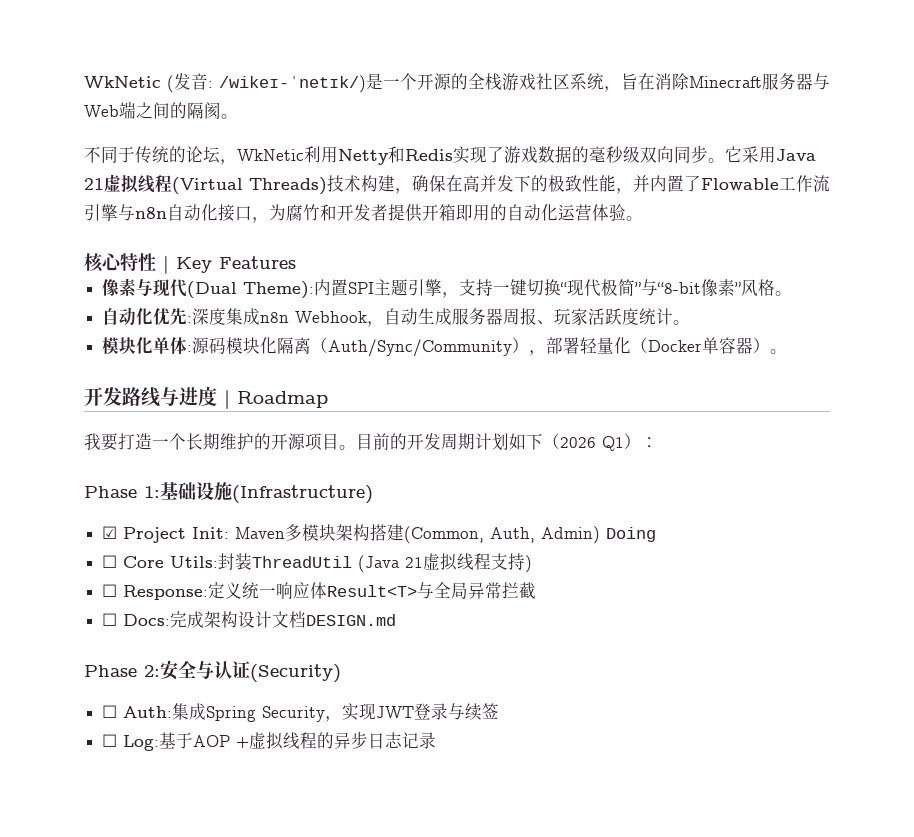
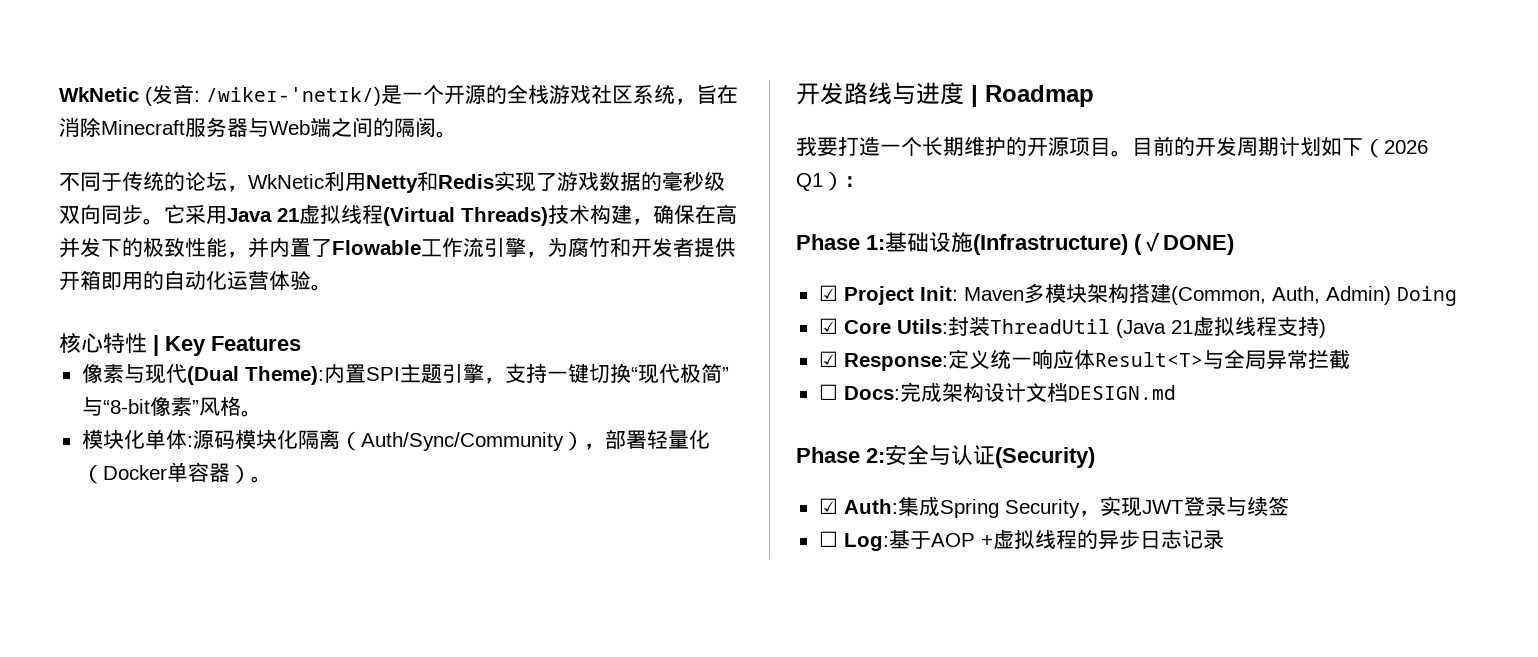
- 它采用Java 21虚拟线程(Virtual Threads)技术构建，确保在高并发下的极致性能，并内置了Flowable工作流引擎与n8n自动化接口，为腐竹和开发者提供开箱即用的自动化运营体验。
+ 它采用Java 21虚拟线程(Virtual Threads)技术构建，确保在高并发下的极致性能，并内置了Flowable工作流引擎，为腐竹和开发者提供开箱即用的自动化运营体验。
- 自动化优先:深度集成n8n Webhook，自动生成服务器周报、玩家活跃度统计。
- Phase 1:基础设施(Infrastructure)
+ Phase 1:基础设施(Infrastructure) (✓DONE)
- ☐ Core Utils:封装ThreadUtil (Java 21虚拟线程支持)
+ ☑ Core Utils:封装ThreadUtil (Java 21虚拟线程支持)
- ☐ Response:定义统一响应体Result<T>与全局异常拦截
+ ☑ Response:定义统一响应体Result<T>与全局异常拦截
- ☐ Auth:集成Spring Security，实现JWT登录与续签
+ ☑ Auth:集成Spring Security，实现JWT登录与续签

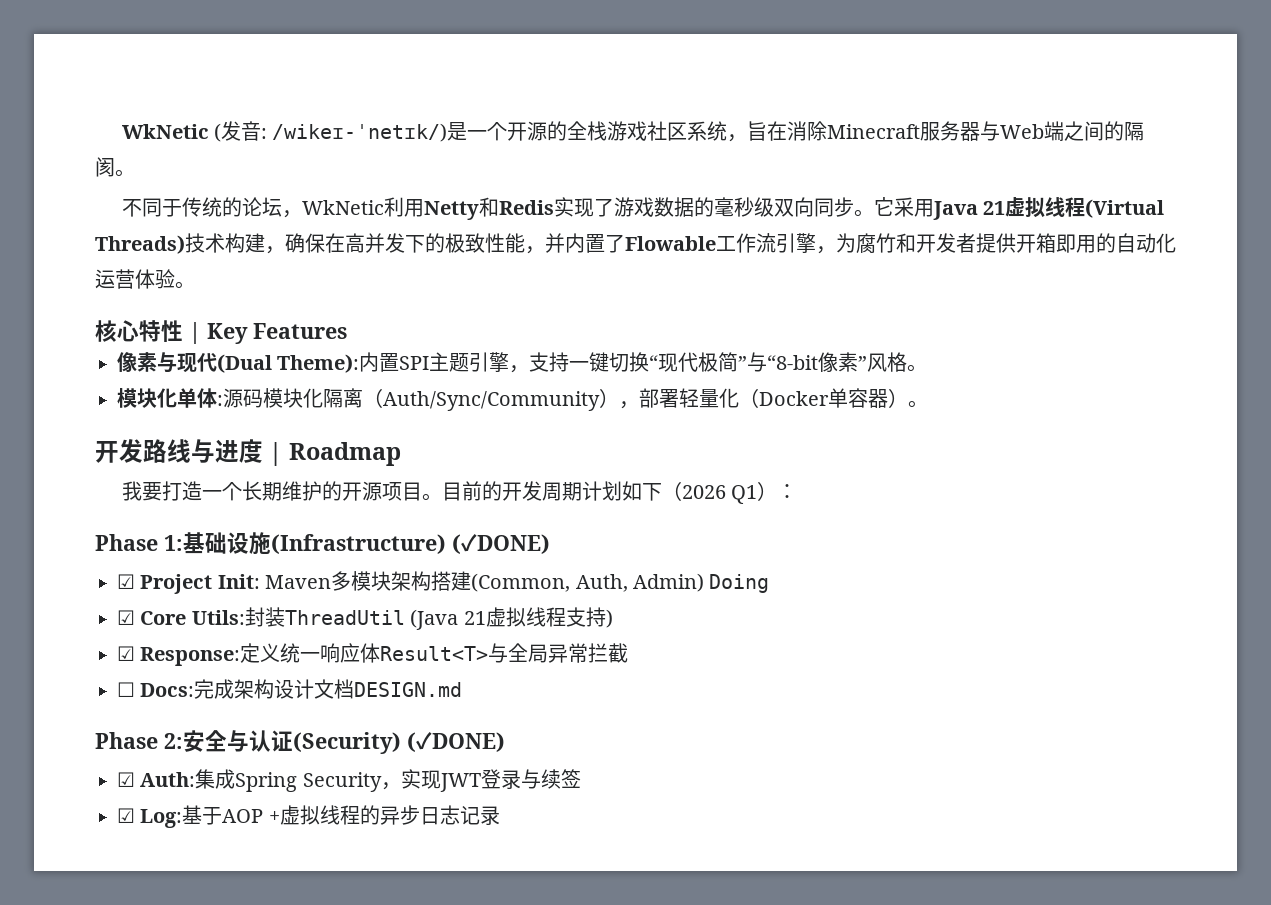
- Phase 2:安全与认证(Security)
+ Phase 2:安全与认证(Security) (✓DONE)
- ☐ Log:基于AOP +虚拟线程的异步日志记录
+ ☑ Log:基于AOP +虚拟线程的异步日志记录

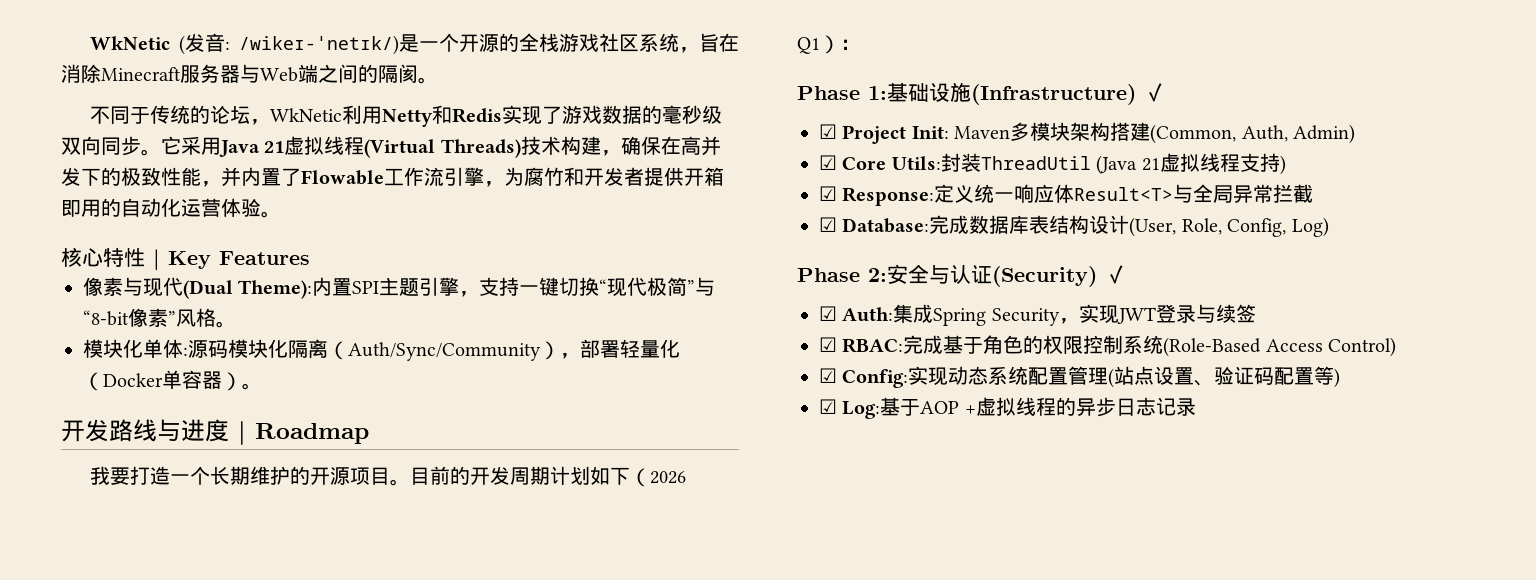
- Phase 1:基础设施(Infrastructure) (✓DONE)
+ Phase 1:基础设施(Infrastructure) ✓
- ☑ Project Init: Maven多模块架构搭建(Common, Auth, Admin) Doing
+ ☑ Project Init: Maven多模块架构搭建(Common, Auth, Admin)
- ☐ Docs:完成架构设计文档DESIGN.md
+ ☑ Database:完成数据库表结构设计(User, Role, Config, Log)
- Phase 2:安全与认证(Security) (✓DONE)
+ Phase 2:安全与认证(Security) ✓
+ ☑ RBAC:完成基于角色的权限控制系统(Role-Based Access Control)
+ ☑ Config:实现动态系统配置管理(站点设置、验证码配置等)

